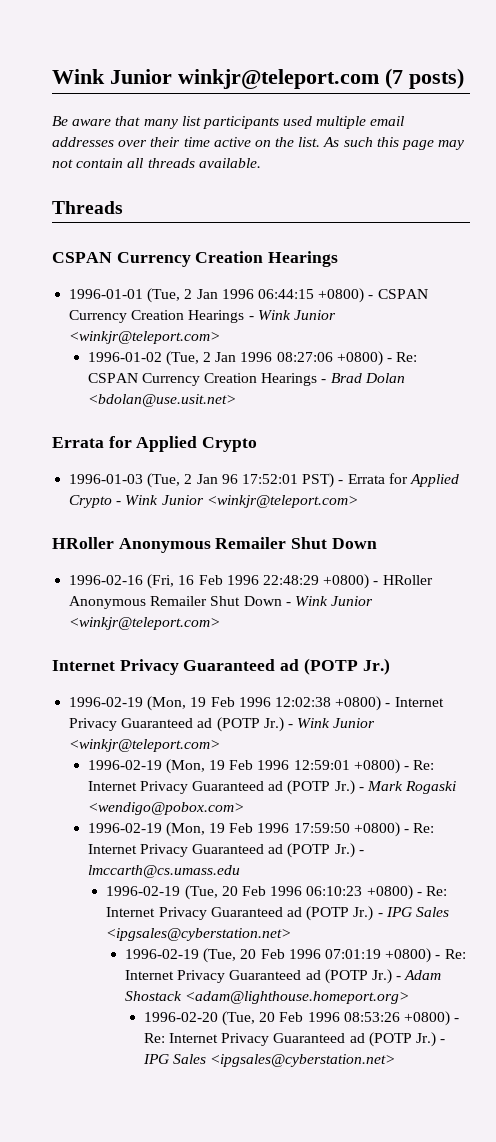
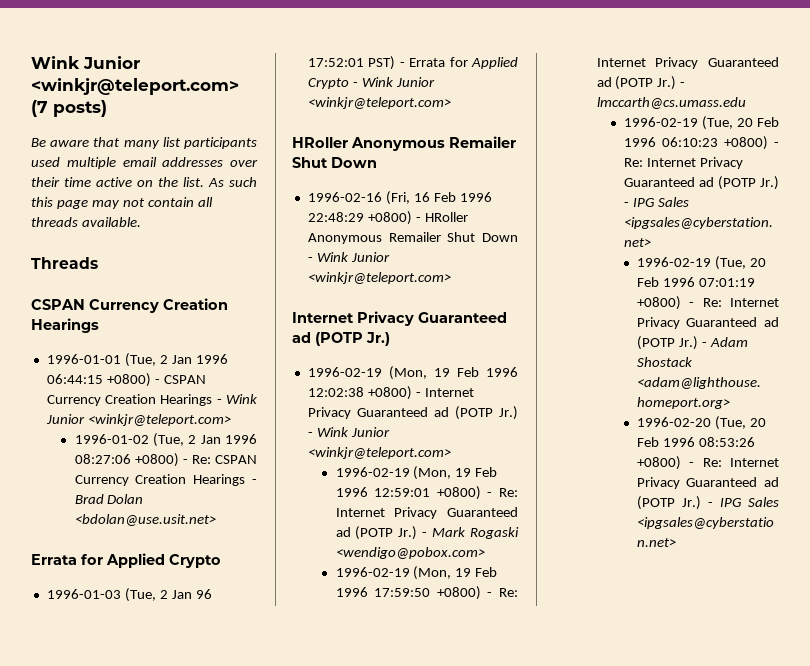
- Wink Junior winkjr@teleport.com (7 posts)
+ Wink Junior <winkjr@teleport.com> (7 posts)

